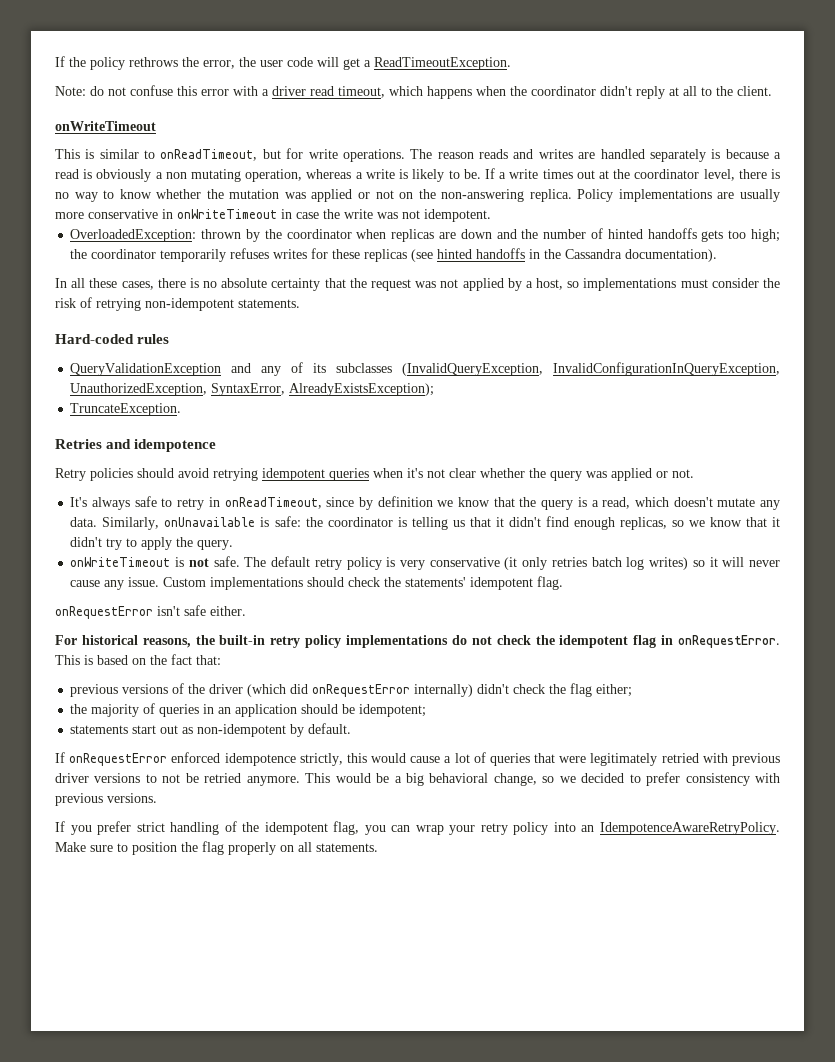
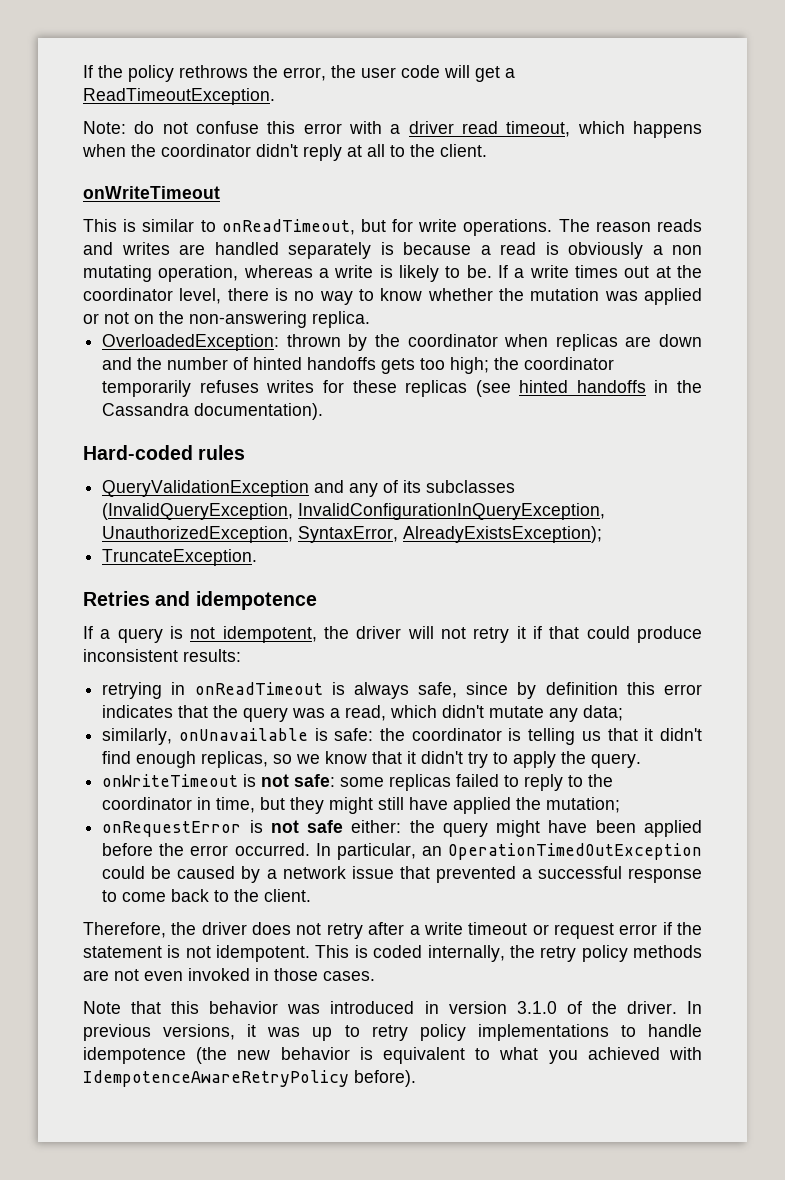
- Policy implementations are usually more conservative in onWriteTimeout in case the write was not idempotent.
- In all these cases, there is no absolute certainty that the request was not applied by a host, so implementations must consider the risk of retrying non-idempotent statements.
- Retry policies should avoid retrying idempotent queries when it's not clear whether the query was applied or not.
- It's always safe to retry in onReadTimeout, since by definition we know that the query is a read, which doesn't mutate any data. Similarly, onUnavailable is safe: the coordinator is telling us that it didn't find enough replicas, so we know that it didn't try to apply the query.
+ If a query is not idempotent, the driver will not retry it if that could produce inconsistent results:
+ retrying in onReadTimeout is always safe, since by definition this error indicates that the query was a read, which didn't mutate any data;
+ similarly, onUnavailable is safe: the coordinator is telling us that it didn't find enough replicas, so we know that it didn't try to apply the query.
- onWriteTimeout is not safe. The default retry policy is very conservative (it only retries batch log writes) so it will never cause any issue. Custom implementations should check the statements' idempotent flag.
- onRequestError isn't safe either.
- For historical reasons, the built-in retry policy implementations do not check the idempotent flag in onRequestError. This is based on the fact that:
- previous versions of the driver (which did onRequestError internally) didn't check the flag either;
- the majority of queries in an application should be idempotent;
- statements start out as non-idempotent by default.
- If onRequestError enforced idempotence strictly, this would cause a lot of queries that were legitimately retried with previous driver versions to not be retried anymore. This would be a big behavioral change, so we decided to prefer consistency with previous versions.
- If you prefer strict handling of the idempotent flag, you can wrap your retry policy into an IdempotenceAwareRetryPolicy. Make sure to position the flag properly on all statements.
+ onWriteTimeout is not safe: some replicas failed to reply to the coordinator in time, but they might still have applied the mutation;
+ onRequestError is not safe either: the query might have been applied before the error occurred. In particular, an OperationTimedOutException could be caused by a network issue that prevented a successful response to come back to the client.
+ Therefore, the driver does not retry after a write timeout or request error if the statement is not idempotent. This is coded internally, the retry policy methods are not even invoked in those cases.
+ Note that this behavior was introduced in version 3.1.0 of the driver. In previous versions, it was up to retry policy implementations to handle idempotence (the new behavior is equivalent to what you achieved with IdempotenceAwareRetryPolicy before).

